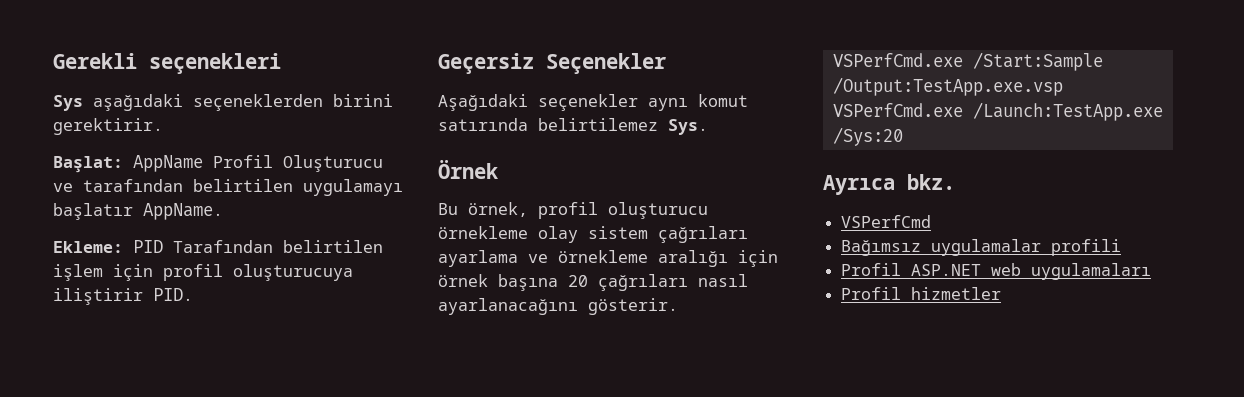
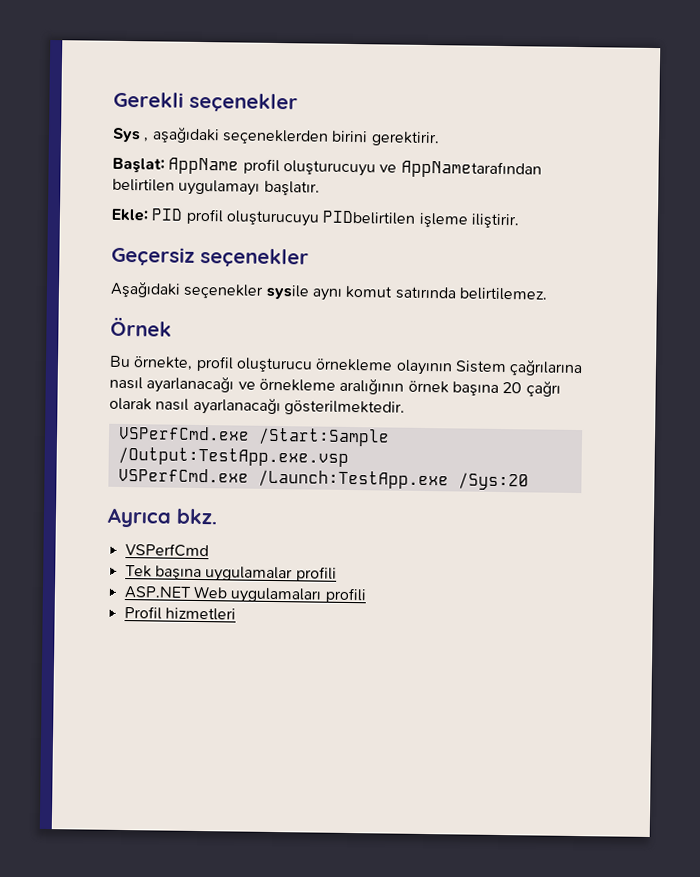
- Gerekli seçenekleri
+ Gerekli seçenekler
- Sys aşağıdaki seçeneklerden birini gerektirir.
+ Sys , aşağıdaki seçeneklerden birini gerektirir.
- Başlat: AppName Profil Oluşturucu ve tarafından belirtilen uygulamayı başlatır AppName.
- Ekleme: PID Tarafından belirtilen işlem için profil oluşturucuya iliştirir PID.
+ Başlat: AppName profil oluşturucuyu ve AppNametarafından belirtilen uygulamayı başlatır.
+ Ekle: PID profil oluşturucuyu PIDbelirtilen işleme iliştirir.
- Geçersiz Seçenekler
+ Geçersiz seçenekler
- Aşağıdaki seçenekler aynı komut satırında belirtilemez Sys.
+ Aşağıdaki seçenekler sysile aynı komut satırında belirtilemez.
- Bu örnek, profil oluşturucu örnekleme olay sistem çağrıları ayarlama ve örnekleme aralığı için örnek başına 20 çağrıları nasıl ayarlanacağını gösterir.
+ Bu örnekte, profil oluşturucu örnekleme olayının Sistem çağrılarına nasıl ayarlanacağı ve örnekleme aralığının örnek başına 20 çağrı olarak nasıl ayarlanacağı gösterilmektedir.
- Bağımsız uygulamalar profili
+ Tek başına uygulamalar profili
- Profil ASP.NET web uygulamaları
- Profil hizmetler
+ ASP.NET Web uygulamaları profili
+ Profil hizmetleri

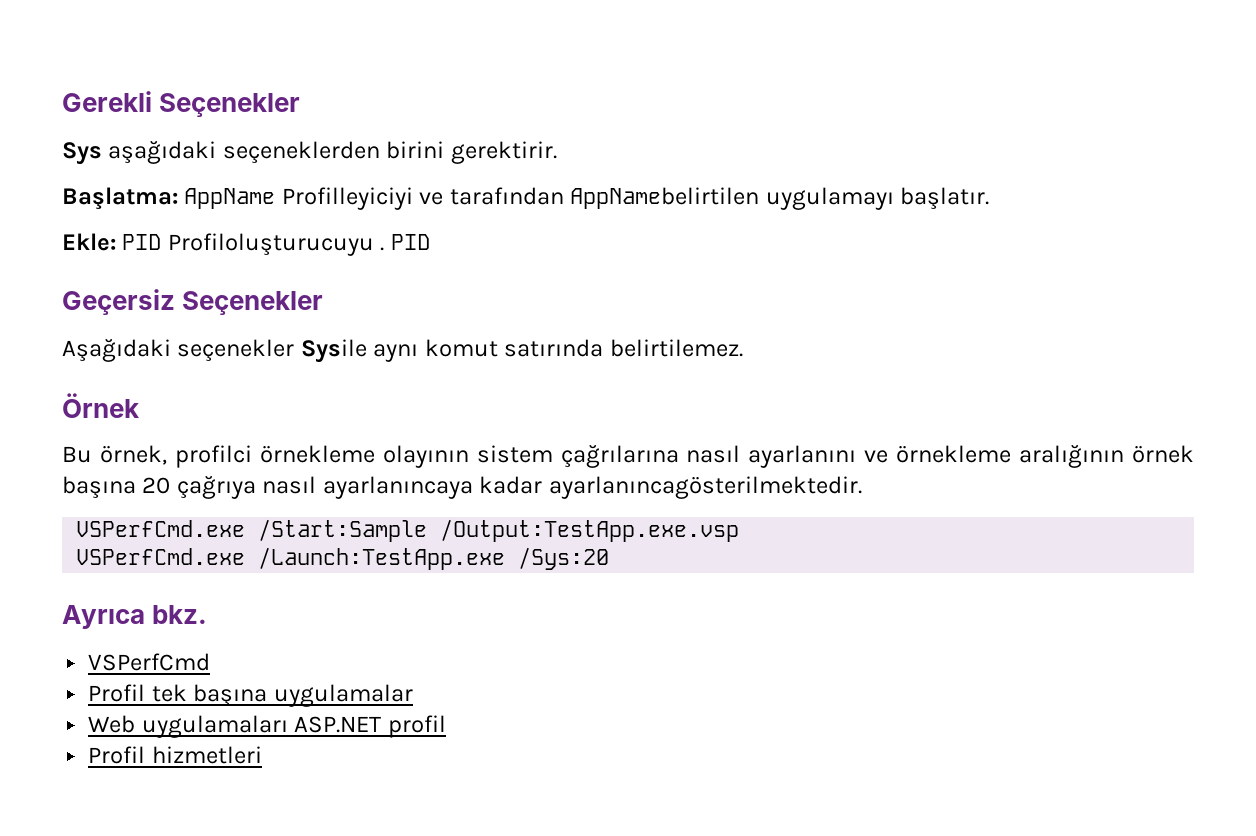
- Gerekli seçenekler
+ Gerekli Seçenekler
- Sys , aşağıdaki seçeneklerden birini gerektirir.
+ Sys aşağıdaki seçeneklerden birini gerektirir.
- Başlat: AppName profil oluşturucuyu ve AppNametarafından belirtilen uygulamayı başlatır.
+ Başlatma: AppName Profilleyiciyi ve tarafından AppNamebelirtilen uygulamayı başlatır.
- Ekle: PID profil oluşturucuyu PIDbelirtilen işleme iliştirir.
+ Ekle: PID Profiloluşturucuyu . PID
- Geçersiz seçenekler
+ Geçersiz Seçenekler
- Aşağıdaki seçenekler sysile aynı komut satırında belirtilemez.
+ Aşağıdaki seçenekler Sysile aynı komut satırında belirtilemez.
- Bu örnekte, profil oluşturucu örnekleme olayının Sistem çağrılarına nasıl ayarlanacağı ve örnekleme aralığının örnek başına 20 çağrı olarak nasıl ayarlanacağı gösterilmektedir.
+ Bu örnek, profilci örnekleme olayının sistem çağrılarına nasıl ayarlanını ve örnekleme aralığının örnek başına 20 çağrıya nasıl ayarlanıncaya kadar ayarlanıncagösterilmektedir.
- Tek başına uygulamalar profili
- ASP.NET Web uygulamaları profili
+ Profil tek başına uygulamalar
+ Web uygulamaları ASP.NET profil

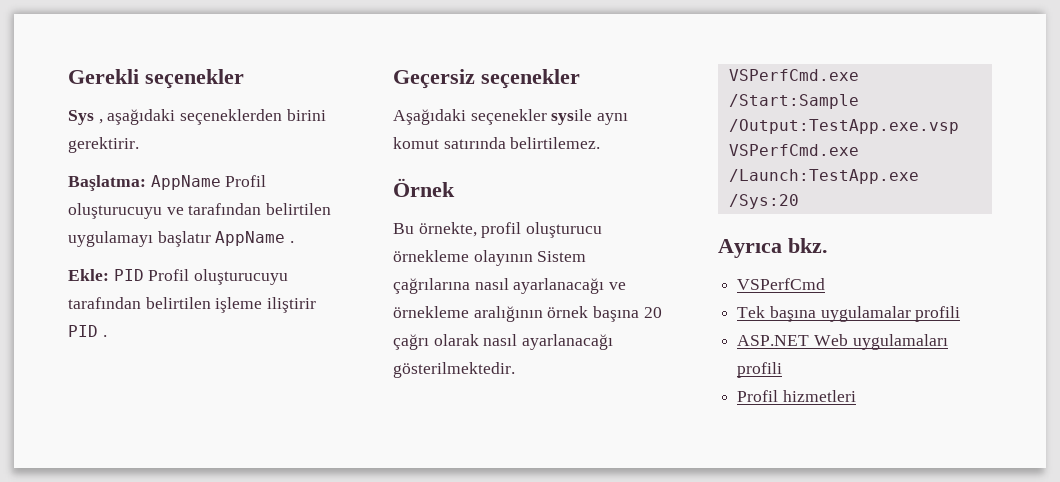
- Gerekli Seçenekler
+ Gerekli seçenekler
- Sys aşağıdaki seçeneklerden birini gerektirir.
+ Sys , aşağıdaki seçeneklerden birini gerektirir.
- Başlatma: AppName Profilleyiciyi ve tarafından AppNamebelirtilen uygulamayı başlatır.
- Ekle: PID Profiloluşturucuyu . PID
+ Başlatma: AppName Profil oluşturucuyu ve tarafından belirtilen uygulamayı başlatır AppName .
+ Ekle: PID Profil oluşturucuyu tarafından belirtilen işleme iliştirir PID .
- Geçersiz Seçenekler
+ Geçersiz seçenekler
- Aşağıdaki seçenekler Sysile aynı komut satırında belirtilemez.
+ Aşağıdaki seçenekler sysile aynı komut satırında belirtilemez.
- Bu örnek, profilci örnekleme olayının sistem çağrılarına nasıl ayarlanını ve örnekleme aralığının örnek başına 20 çağrıya nasıl ayarlanıncaya kadar ayarlanıncagösterilmektedir.
+ Bu örnekte, profil oluşturucu örnekleme olayının Sistem çağrılarına nasıl ayarlanacağı ve örnekleme aralığının örnek başına 20 çağrı olarak nasıl ayarlanacağı gösterilmektedir.
- Profil tek başına uygulamalar
- Web uygulamaları ASP.NET profil
+ Tek başına uygulamalar profili
+ ASP.NET Web uygulamaları profili

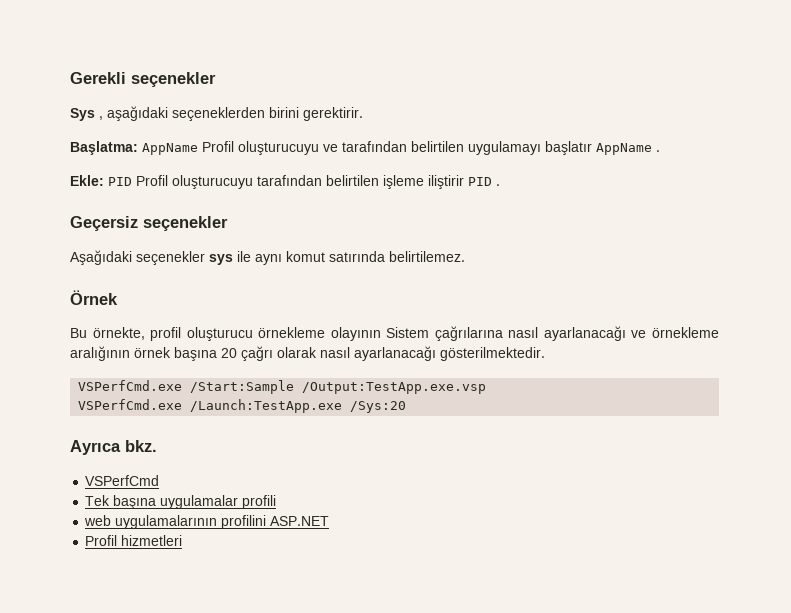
- Aşağıdaki seçenekler sysile aynı komut satırında belirtilemez.
+ Aşağıdaki seçenekler sys ile aynı komut satırında belirtilemez.
- ASP.NET Web uygulamaları profili
+ web uygulamalarının profilini ASP.NET

